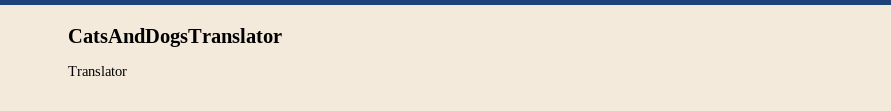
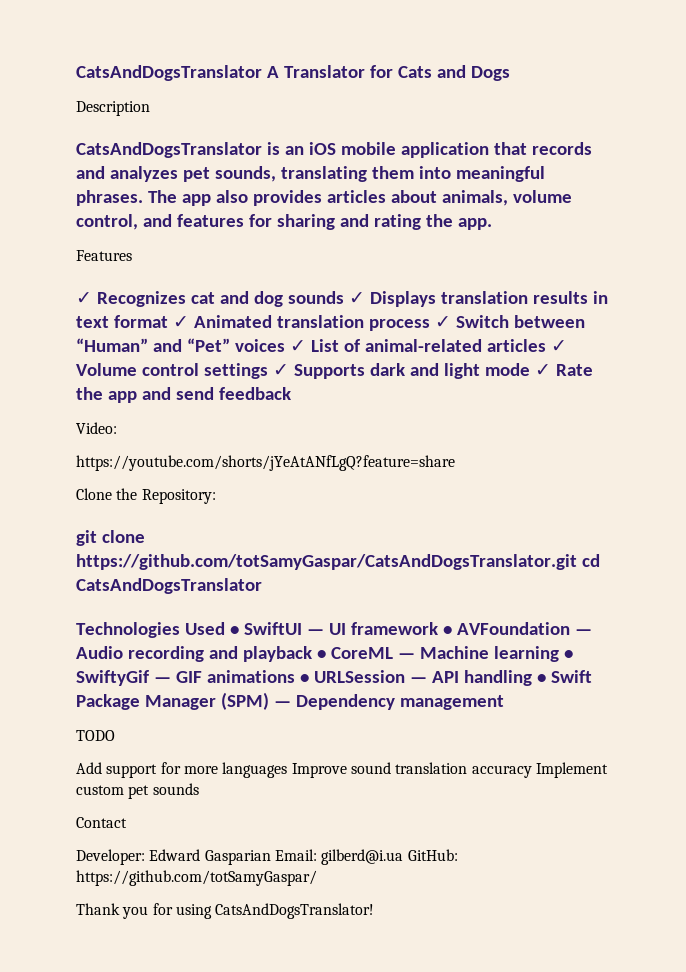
- CatsAndDogsTranslator
- Translator
+ CatsAndDogsTranslator A Translator for Cats and Dogs
+ Description
+ CatsAndDogsTranslator is an iOS mobile application that records and analyzes pet sounds, translating them into meaningful phrases. The app also provides articles about animals, volume control, and features for sharing and rating the app.
+ Features
+ ✓ Recognizes cat and dog sounds ✓ Displays translation results in text format ✓ Animated translation process ✓ Switch between “Human” and “Pet” voices ✓ List of animal-related articles ✓ Volume control settings ✓ Supports dark and light mode ✓ Rate the app and send feedback
+ Video:
+ https://youtube.com/shorts/jYeAtANfLgQ?feature=share
+ Clone the Repository:
+ git clone https://github.com/totSamyGaspar/CatsAndDogsTranslator.git cd CatsAndDogsTranslator
+ Technologies Used • SwiftUI — UI framework • AVFoundation — Audio recording and playback • CoreML — Machine learning • SwiftyGif — GIF animations • URLSession — API handling • Swift Package Manager (SPM) — Dependency management
+ TODO
+ Add support for more languages Improve sound translation accuracy Implement custom pet sounds
+ Contact
+ Developer: Edward Gasparian Email: gilberd@i.ua GitHub: https://github.com/totSamyGaspar/
+ Thank you for using CatsAndDogsTranslator!

